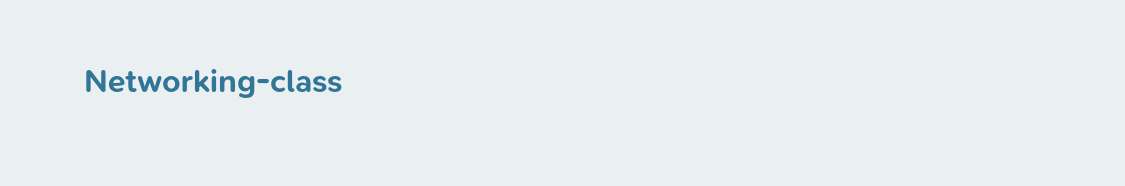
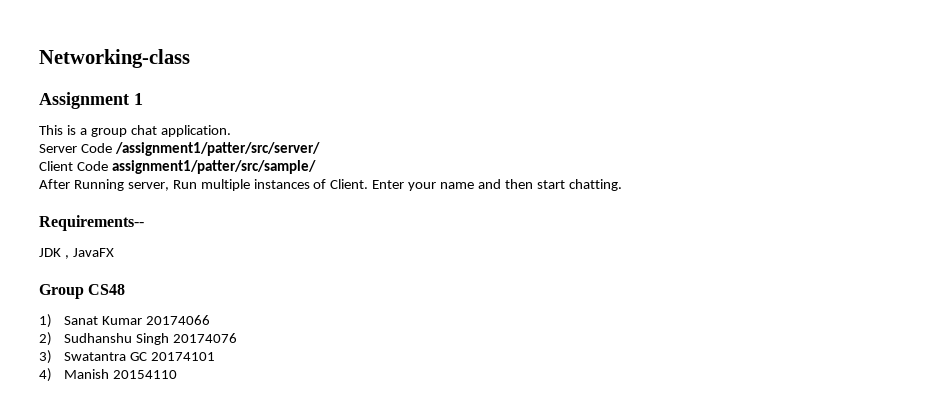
+ Assignment 1
+ This is a group chat application.
+ Server Code /assignment1/patter/src/server/
+ Client Code assignment1/patter/src/sample/
+ After Running server, Run multiple instances of Client. Enter your name and then start chatting.
+ Requirements--
+ JDK , JavaFX
+ Group CS48
+ 1) Sanat Kumar 20174066
+ 2) Sudhanshu Singh 20174076
+ 3) Swatantra GC 20174101
+ 4) Manish 20154110

